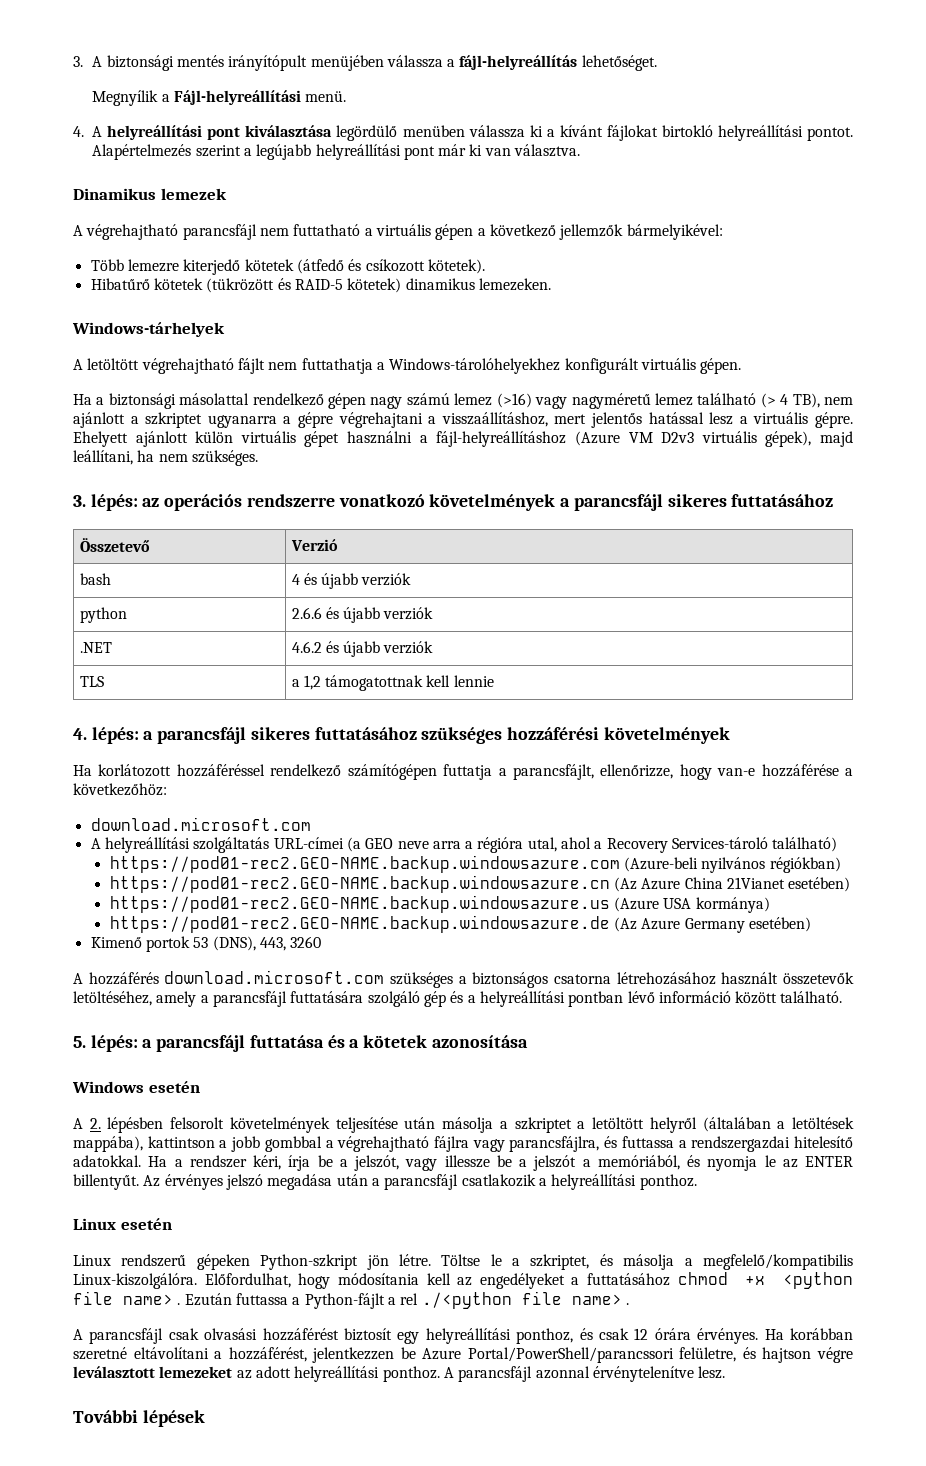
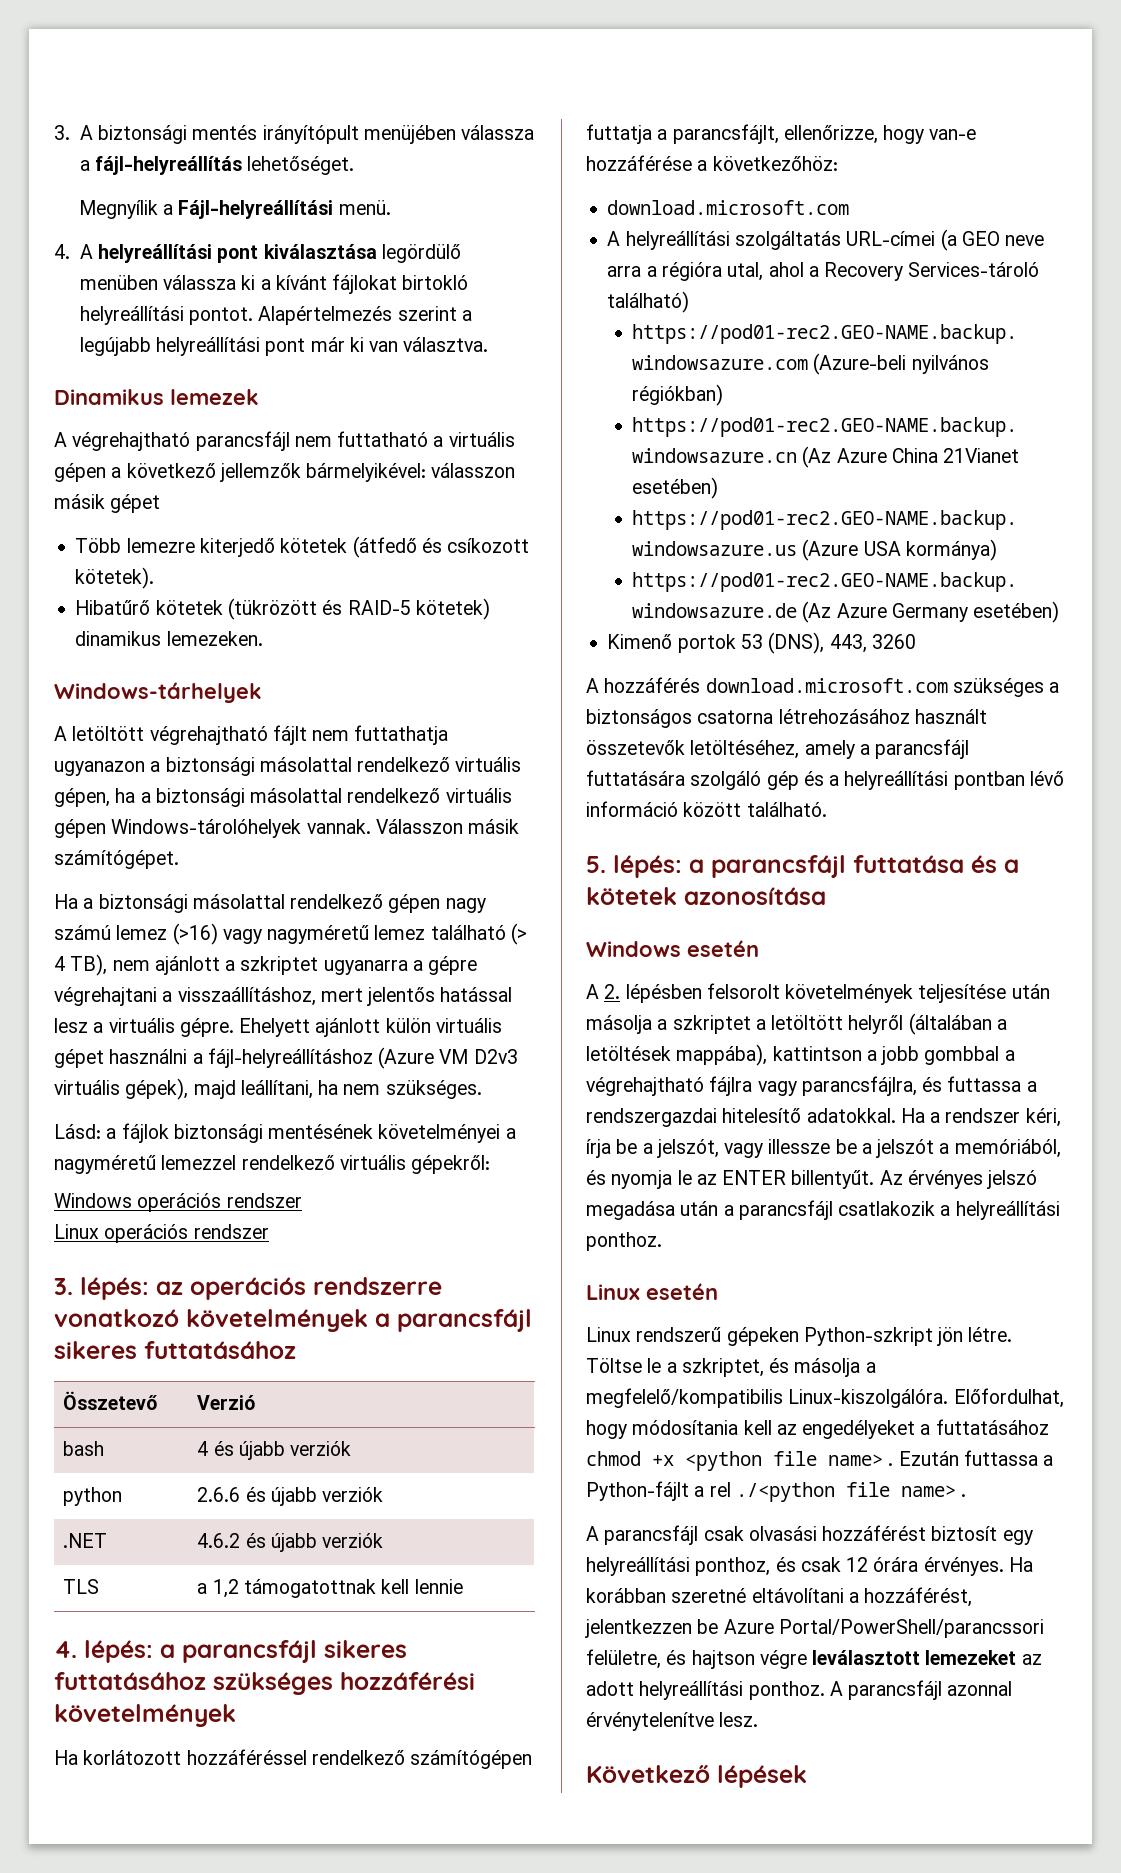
- A végrehajtható parancsfájl nem futtatható a virtuális gépen a következő jellemzők bármelyikével:
+ A végrehajtható parancsfájl nem futtatható a virtuális gépen a következő jellemzők bármelyikével: válasszon másik gépet
- A letöltött végrehajtható fájlt nem futtathatja a Windows-tárolóhelyekhez konfigurált virtuális gépen.
+ A letöltött végrehajtható fájlt nem futtathatja ugyanazon a biztonsági másolattal rendelkező virtuális gépen, ha a biztonsági másolattal rendelkező virtuális gépen Windows-tárolóhelyek vannak. Válasszon másik számítógépet.
+ Lásd: a fájlok biztonsági mentésének követelményei a nagyméretű lemezzel rendelkező virtuális gépekről:
+ Windows operációs rendszer
+ Linux operációs rendszer
- További lépések
+ Következő lépések

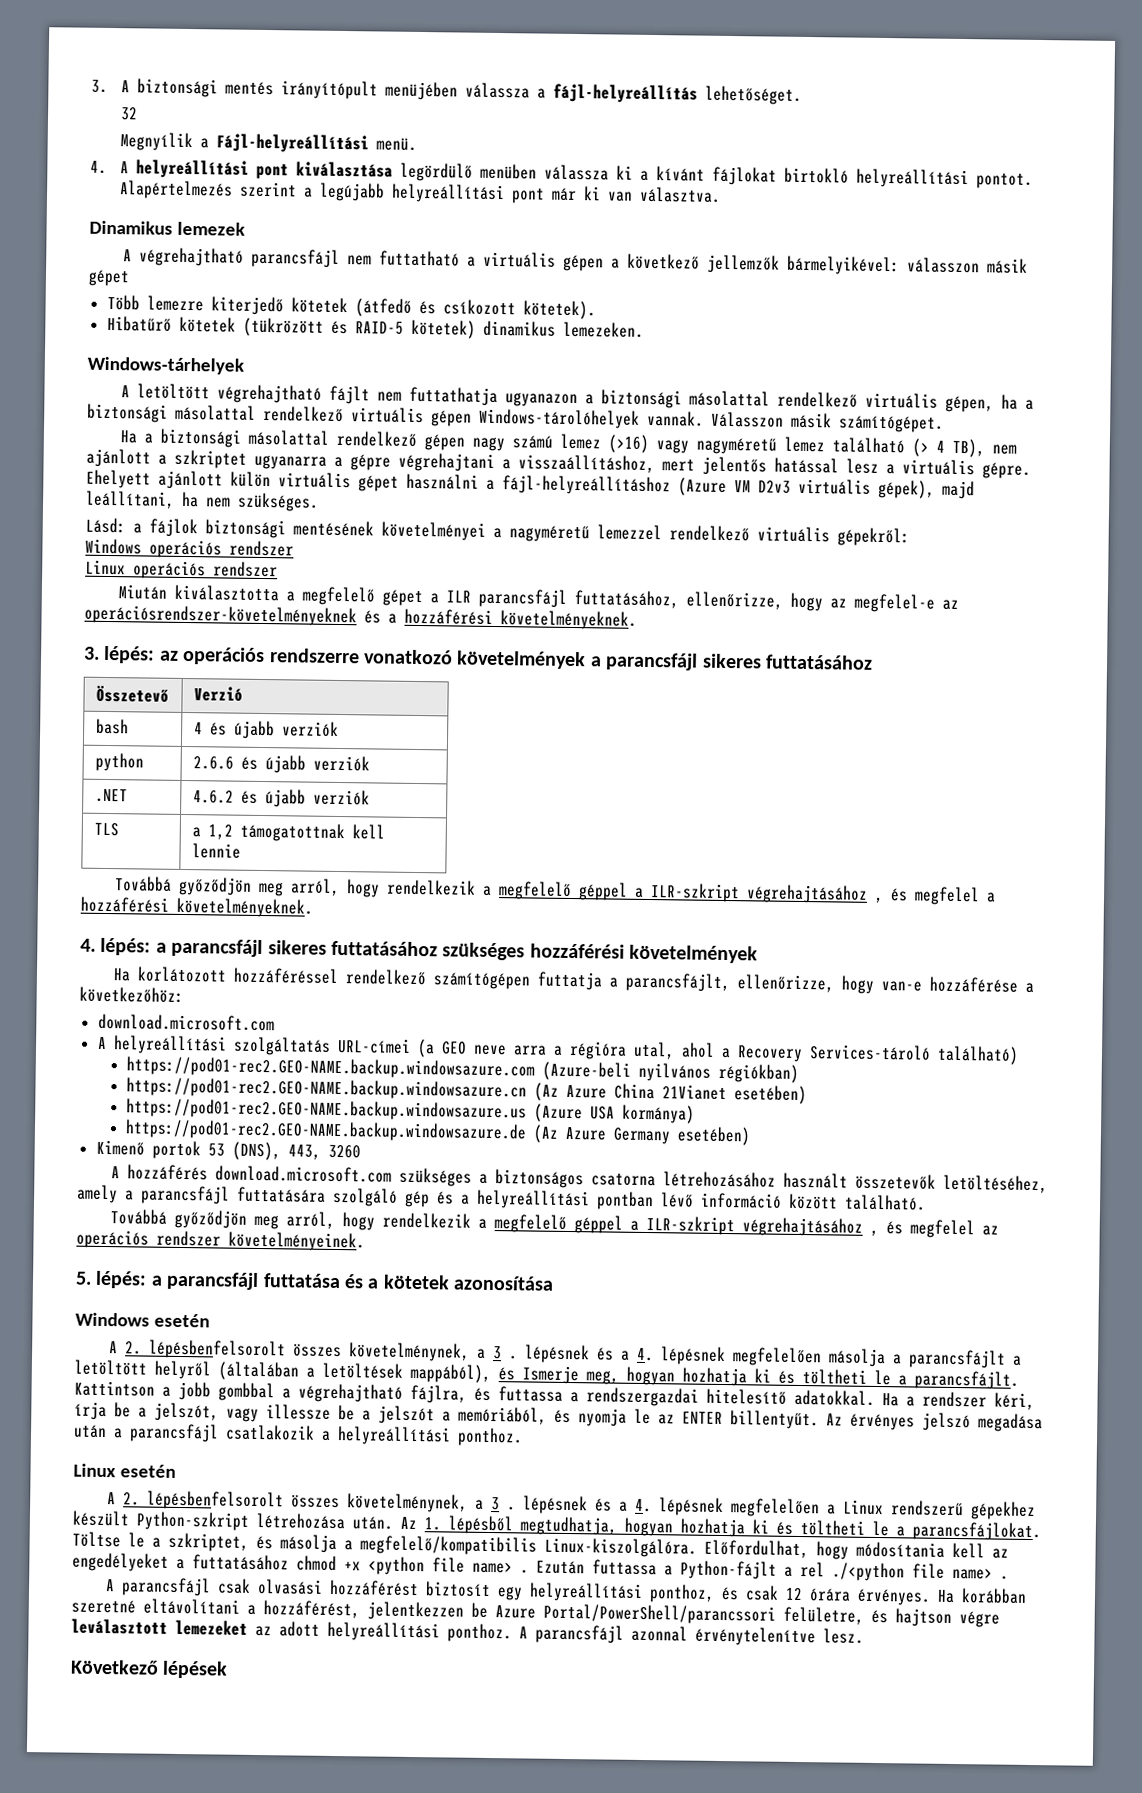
+ 32
+ Miután kiválasztotta a megfelelő gépet a ILR parancsfájl futtatásához, ellenőrizze, hogy az megfelel-e az operációsrendszer-követelményeknek és a hozzáférési követelményeknek.
+ Továbbá győződjön meg arról, hogy rendelkezik a megfelelő géppel a ILR-szkript végrehajtásához , és megfelel a hozzáférési követelményeknek.
+ Továbbá győződjön meg arról, hogy rendelkezik a megfelelő géppel a ILR-szkript végrehajtásához , és megfelel az operációs rendszer követelményeinek.
- A 2. lépésben felsorolt követelmények teljesítése után másolja a szkriptet a letöltött helyről (általában a letöltések mappába), kattintson a jobb gombbal a végrehajtható fájlra vagy parancsfájlra, és futtassa a rendszergazdai hitelesítő adatokkal.
+ A 2. lépésbenfelsorolt összes követelménynek, a 3 . lépésnek és a 4. lépésnek megfelelően másolja a parancsfájlt a letöltött helyről (általában a letöltések mappából), és Ismerje meg, hogyan hozhatja ki és töltheti le a parancsfájlt. Kattintson a jobb gombbal a végrehajtható fájlra, és futtassa a rendszergazdai hitelesítő adatokkal.
- Linux rendszerű gépeken Python-szkript jön létre.
+ A 2. lépésbenfelsorolt összes követelménynek, a 3 . lépésnek és a 4. lépésnek megfelelően a Linux rendszerű gépekhez készült Python-szkript létrehozása után. Az 1. lépésből megtudhatja, hogyan hozhatja ki és töltheti le a parancsfájlokat.

